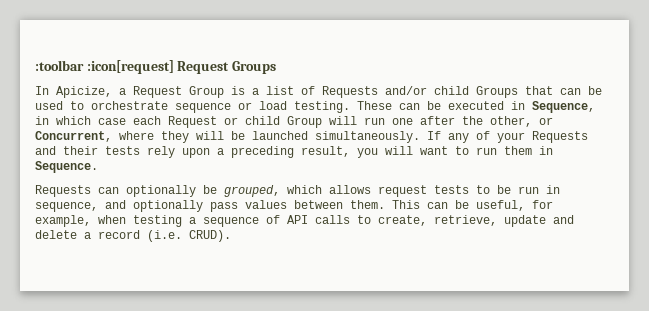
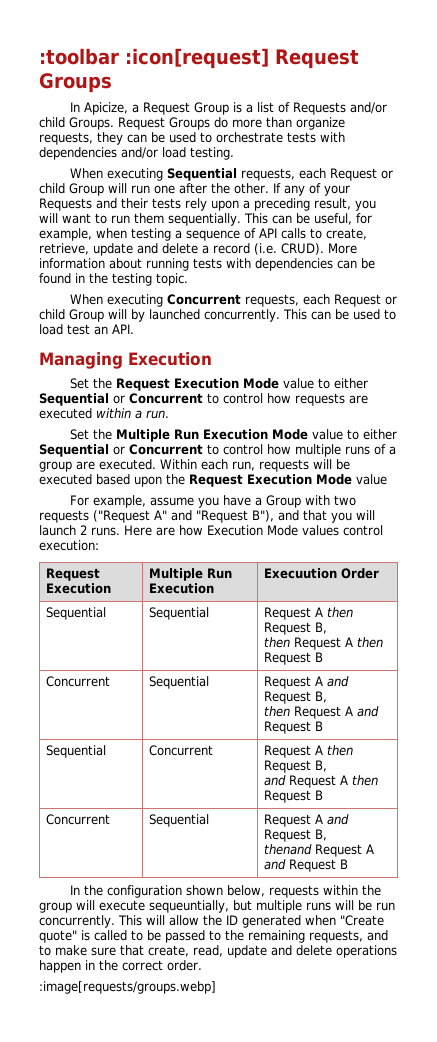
- In Apicize, a Request Group is a list of Requests and/or child Groups that can be used to orchestrate sequence or load testing. These can be executed in Sequence, in which case each Request or child Group will run one after the other, or Concurrent, where they will be launched simultaneously.
+ In Apicize, a Request Group is a list of Requests and/or child Groups. Request Groups do more than organize requests, they can be used to orchestrate tests with dependencies and/or load testing.
+ When executing Sequential requests, each Request or child Group will run one after the other.
- If any of your Requests and their tests rely upon a preceding result, you will want to run them in Sequence.
- Requests can optionally be grouped, which allows request tests to be run in sequence, and optionally pass values between them.
+ If any of your Requests and their tests rely upon a preceding result, you will want to run them sequentially.
+ More information about running tests with dependencies can be found in the testing topic.
+ When executing Concurrent requests, each Request or child Group will by launched concurrently. This can be used to load test an API.
+ Managing Execution
+ Set the Request Execution Mode value to either Sequential or Concurrent to control how requests are executed within a run.
+ Set the Multiple Run Execution Mode value to either Sequential or Concurrent to control how multiple runs of a group are executed. Within each run, requests will be executed based upon the Request Execution Mode value
+ For example, assume you have a Group with two requests ("Request A" and "Request B"), and that you will launch 2 runs. Here are how Execution Mode values control execution:
+ Request Execution | Multiple Run Execution | Execuution Order
+ Sequential | Sequential | Request A then Request B,
+ then Request A then Request B
+ Concurrent | Sequential | Request A and Request B,
+ then Request A and Request B
+ Sequential | Concurrent | Request A then Request B,
+ and Request A then Request B
+ Concurrent | Sequential | Request A and Request B,
+ thenand Request A and Request B
+ In the configuration shown below, requests within the group will execute sequeuntially, but multiple runs will be run concurrently. This will allow the ID generated when "Create quote" is called to be passed to the remaining requests, and to make sure that create, read, update and delete operations happen in the correct order.
+ :image[requests/groups.webp]

